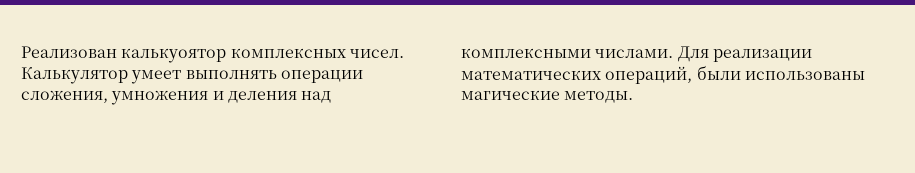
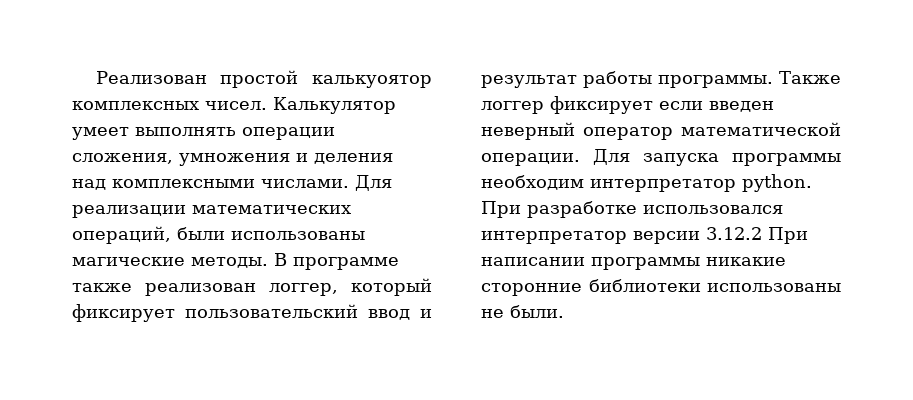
- Реализован калькуоятор комплексных чисел.
+ Реализован простой калькуоятор комплексных чисел.
+ В программе также реализован логгер, который фиксирует пользовательский ввод и результат работы программы. Также логгер фиксирует если введен неверный оператор математической операции. Для запуска программы необходим интерпретатор python. При разработке использовался интерпретатор версии 3.12.2 При написании программы никакие сторонние библиотеки использованы не были.

